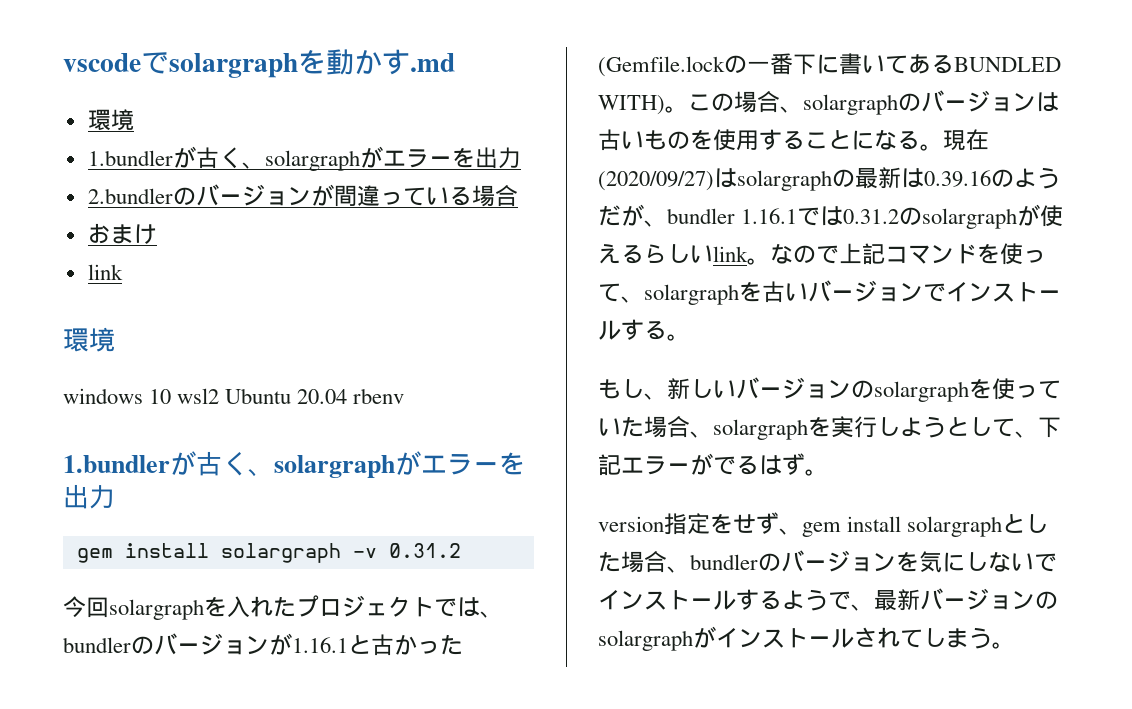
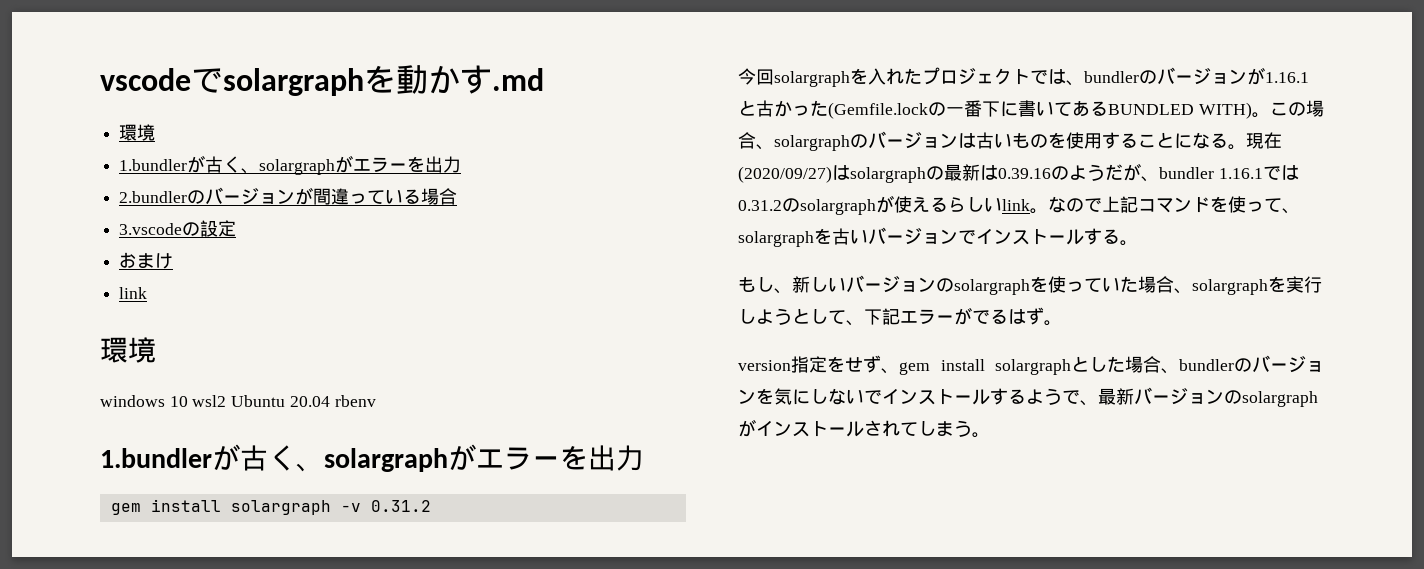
+ 3.vscodeの設定

